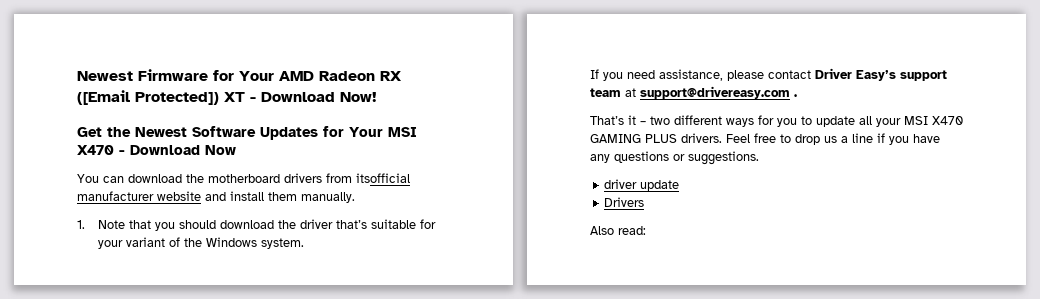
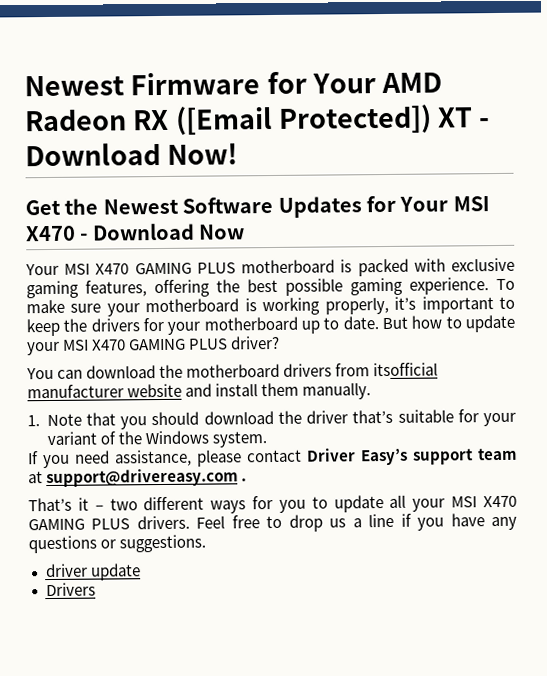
+ Your MSI X470 GAMING PLUS motherboard is packed with exclusive gaming features, offering the best possible gaming experience. To make sure your motherboard is working properly, it’s important to keep the drivers for your motherboard up to date. But how to update your MSI X470 GAMING PLUS driver?
- Also read:

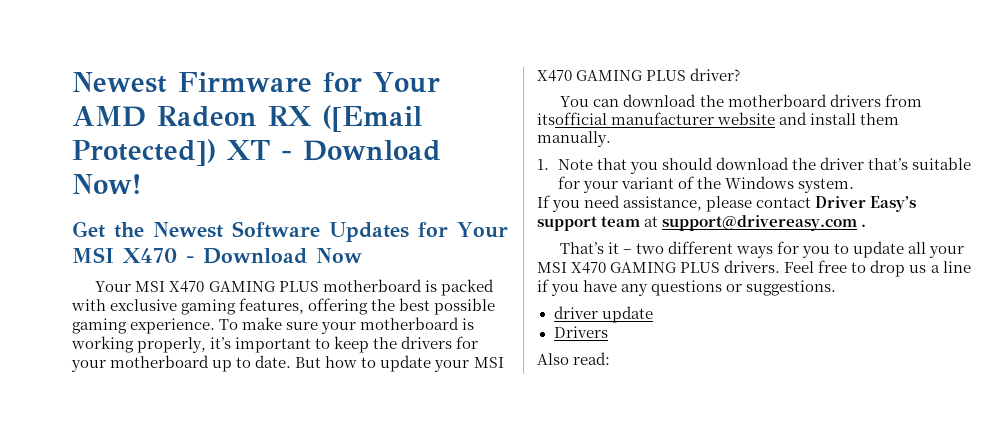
+ Also read:

